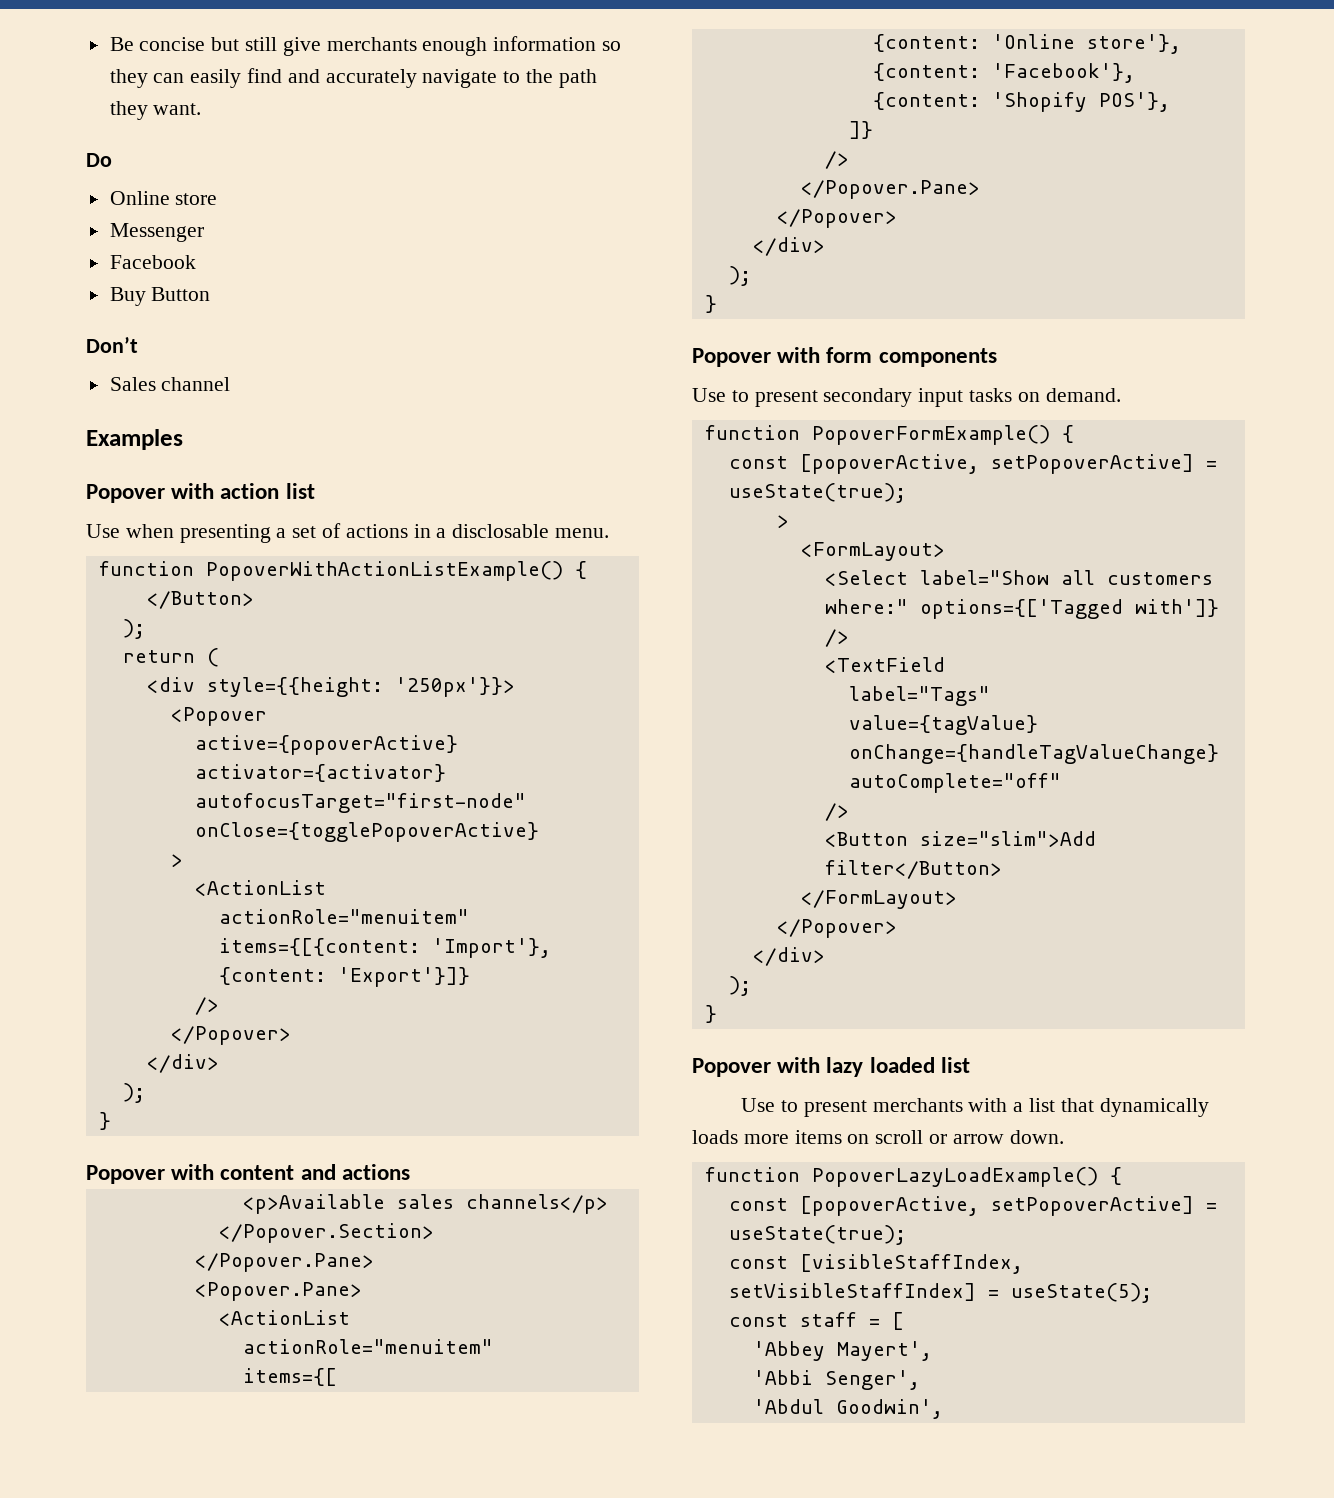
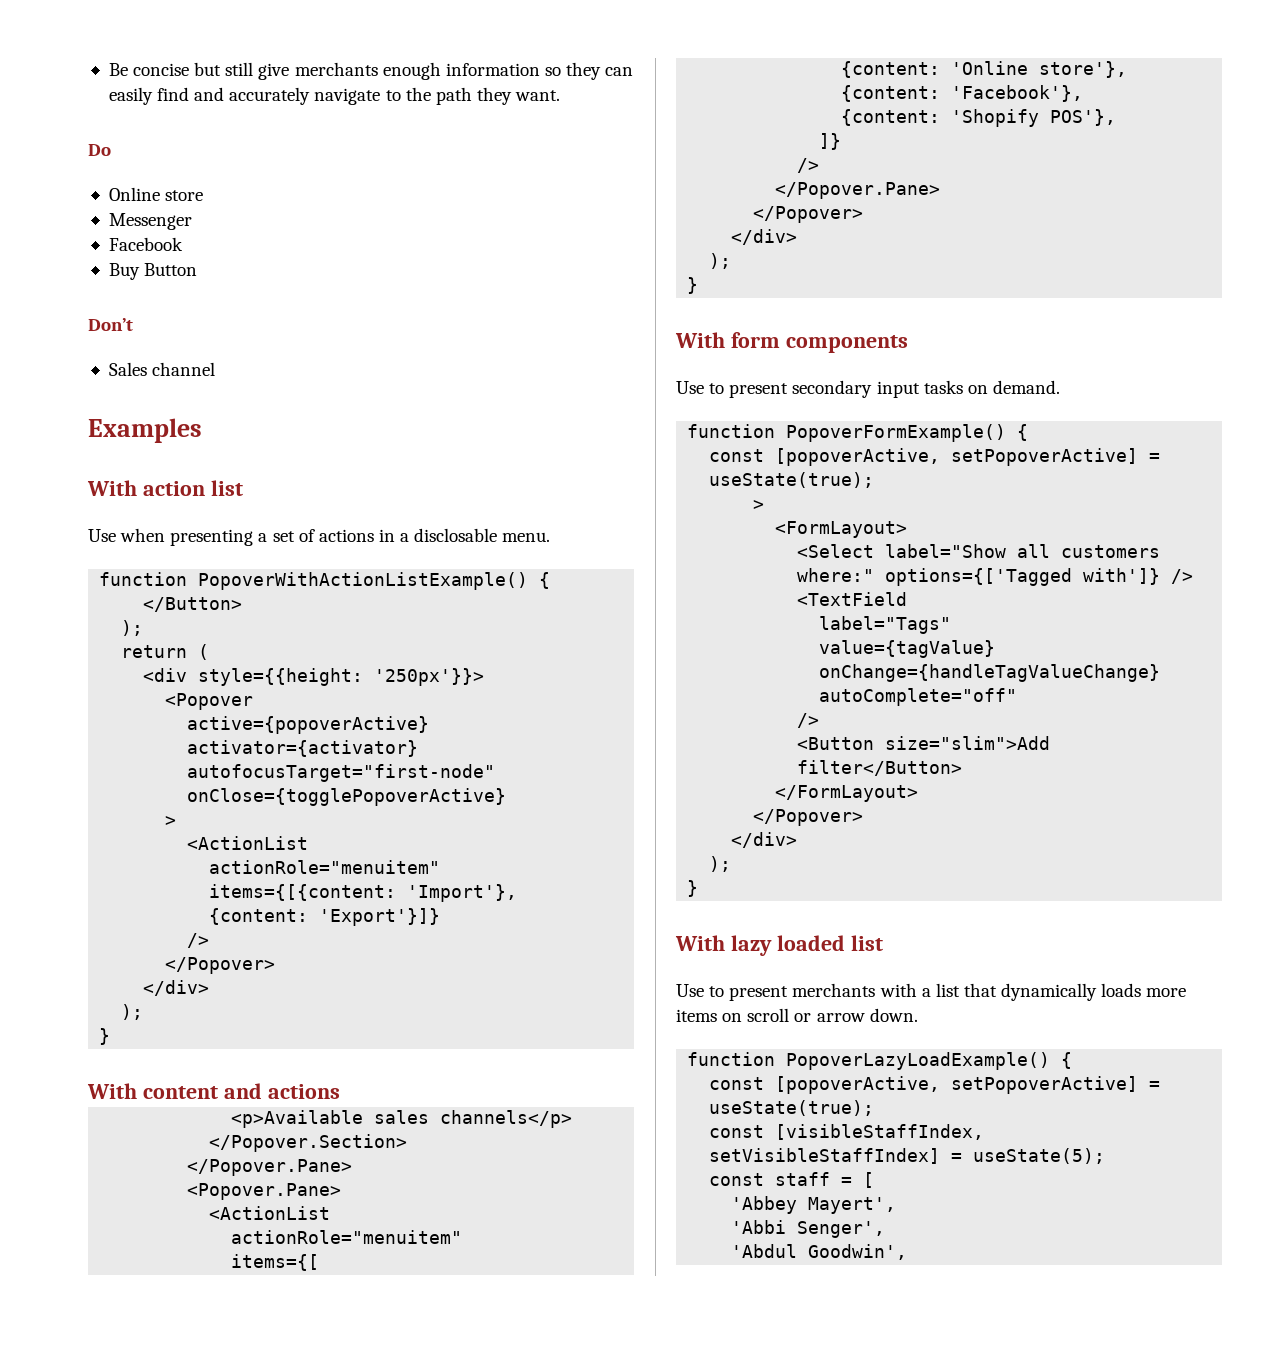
- Popover with action list
+ With action list
- Popover with content and actions
+ With content and actions
- Popover with form components
+ With form components
- Popover with lazy loaded list
+ With lazy loaded list

